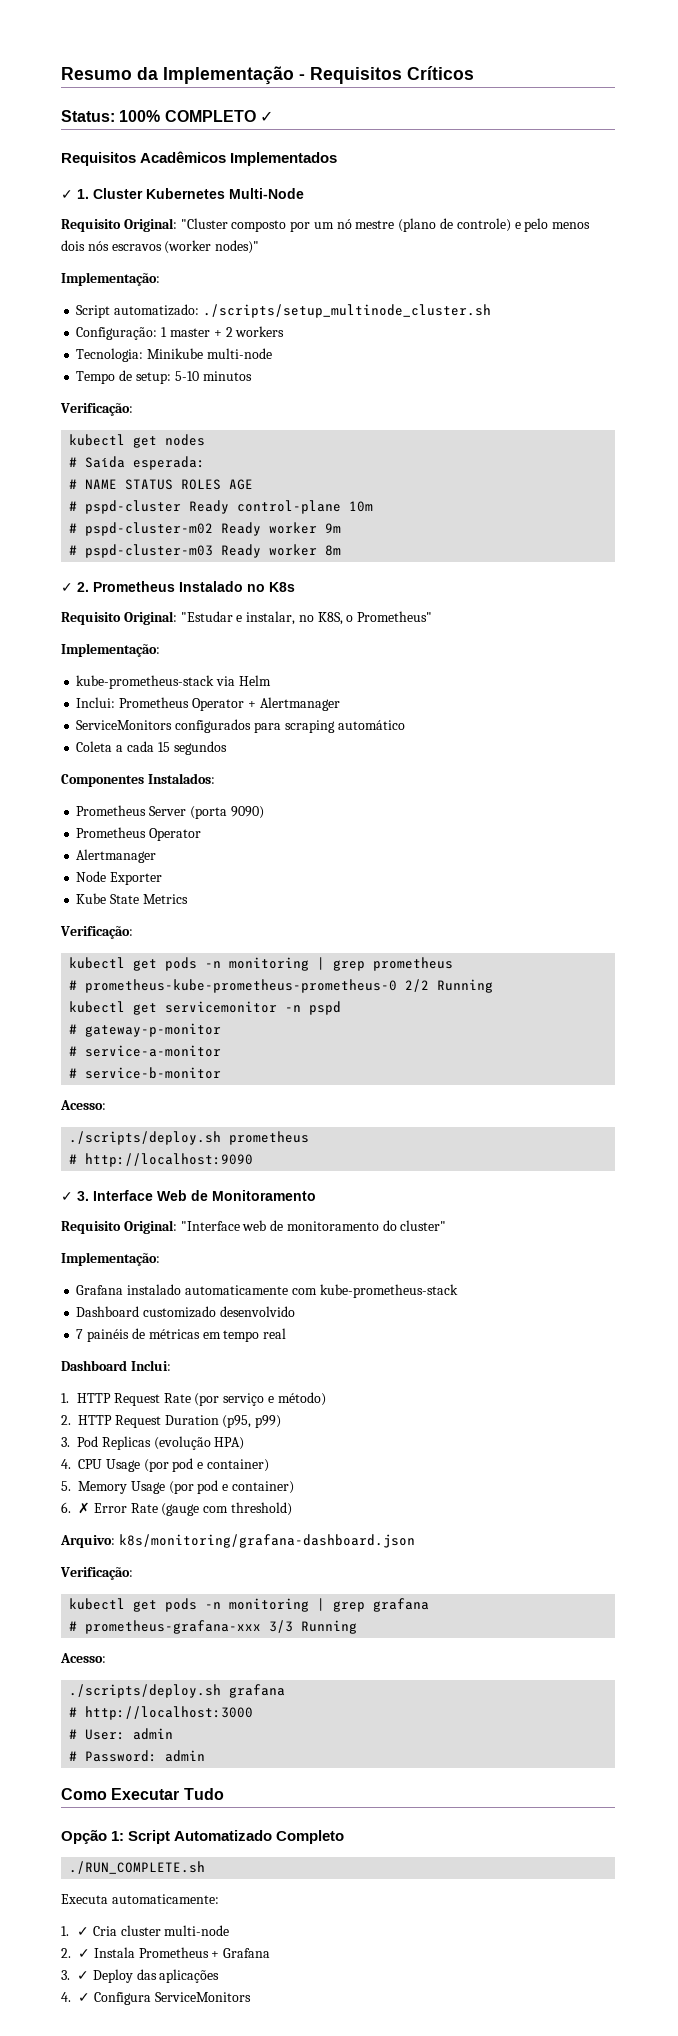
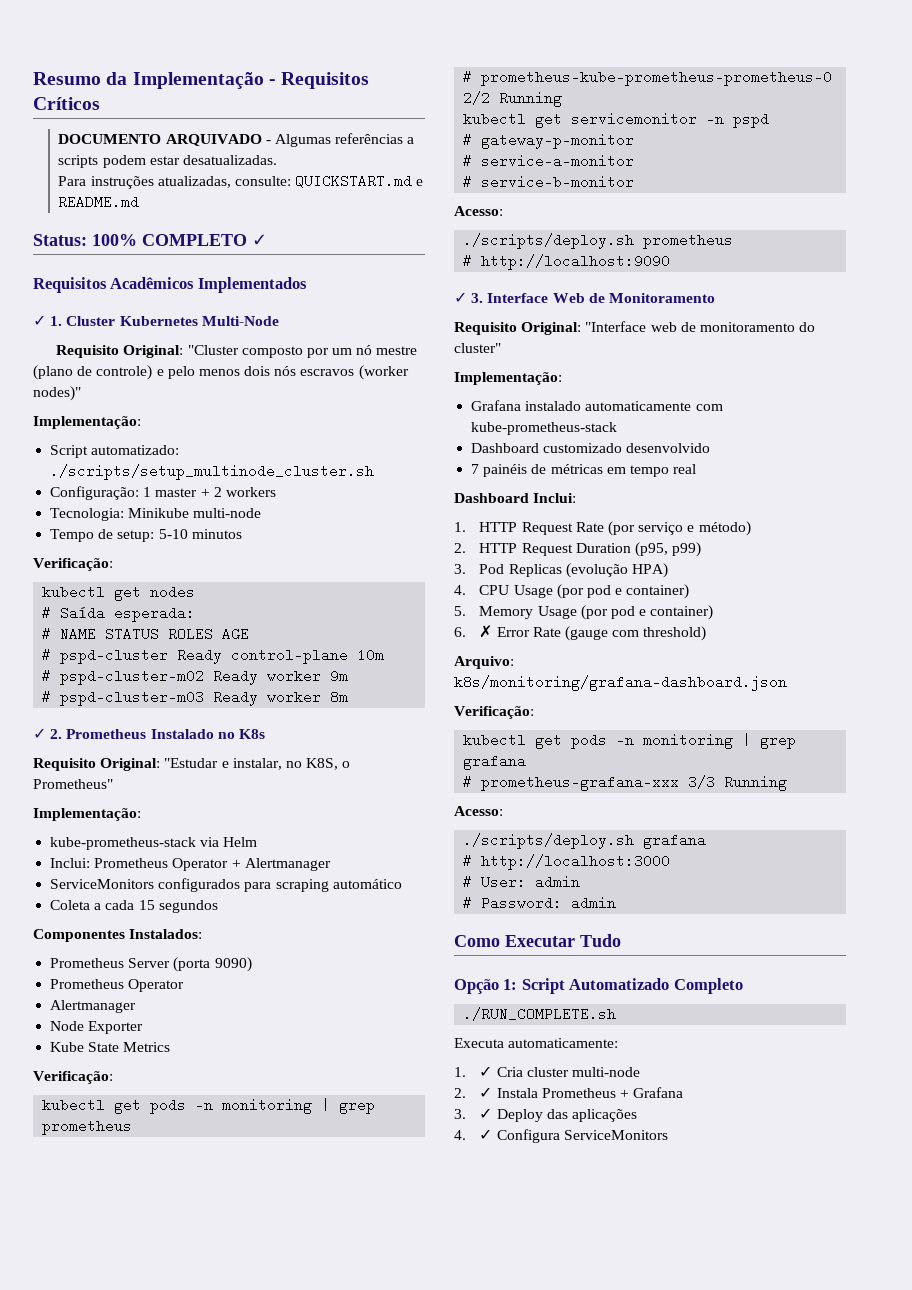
+ DOCUMENTO ARQUIVADO - Algumas referências a scripts podem estar desatualizadas.
+ Para instruções atualizadas, consulte: QUICKSTART.md e README.md

